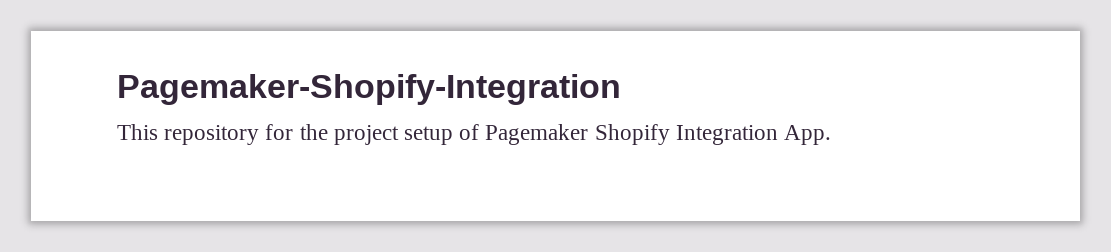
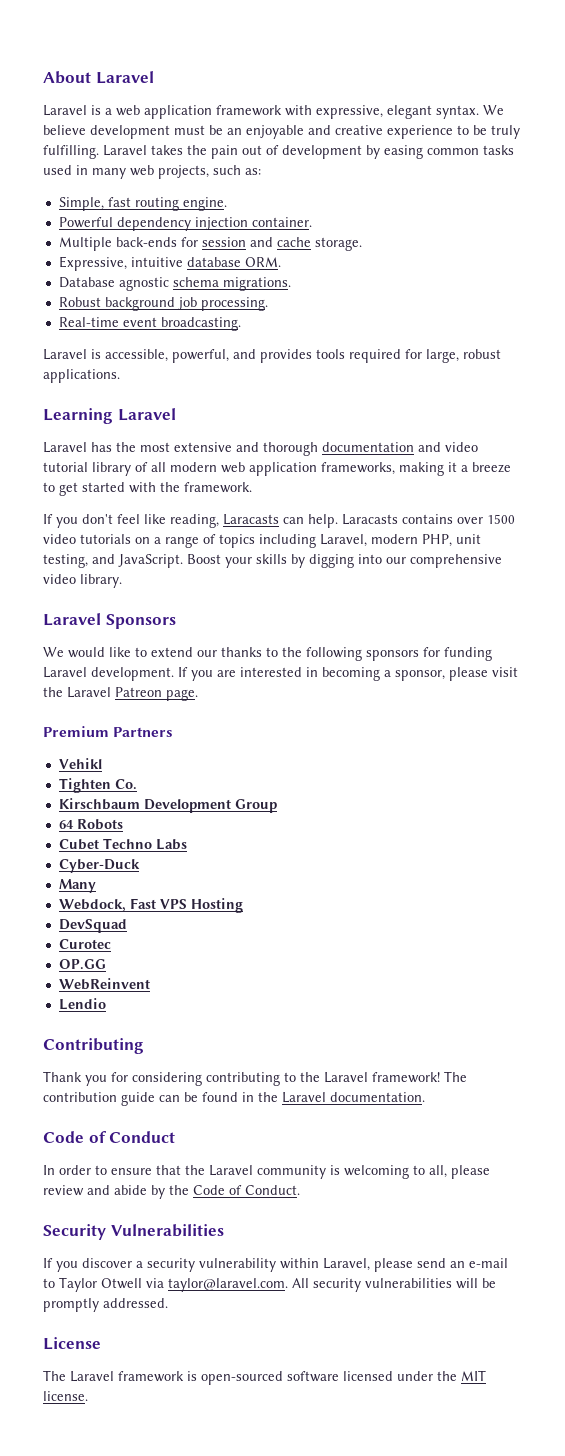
- Pagemaker-Shopify-Integration
- This repository for the project setup of Pagemaker Shopify Integration App.
+ About Laravel
+ Laravel is a web application framework with expressive, elegant syntax. We believe development must be an enjoyable and creative experience to be truly fulfilling. Laravel takes the pain out of development by easing common tasks used in many web projects, such as:
+ Simple, fast routing engine.
+ Powerful dependency injection container.
+ Multiple back-ends for session and cache storage.
+ Expressive, intuitive database ORM.
+ Database agnostic schema migrations.
+ Robust background job processing.
+ Real-time event broadcasting.
+ Laravel is accessible, powerful, and provides tools required for large, robust applications.
+ Learning Laravel
+ Laravel has the most extensive and thorough documentation and video tutorial library of all modern web application frameworks, making it a breeze to get started with the framework.
+ If you don't feel like reading, Laracasts can help. Laracasts contains over 1500 video tutorials on a range of topics including Laravel, modern PHP, unit testing, and JavaScript. Boost your skills by digging into our comprehensive video library.
+ Laravel Sponsors
+ We would like to extend our thanks to the following sponsors for funding Laravel development. If you are interested in becoming a sponsor, please visit the Laravel Patreon page.
+ Premium Partners
+ Vehikl
+ Tighten Co.
+ Kirschbaum Development Group
+ 64 Robots
+ Cubet Techno Labs
+ Cyber-Duck
+ Many
+ Webdock, Fast VPS Hosting
+ DevSquad
+ Curotec
+ OP.GG
+ WebReinvent
+ Lendio
+ Contributing
+ Thank you for considering contributing to the Laravel framework! The contribution guide can be found in the Laravel documentation.
+ Code of Conduct
+ In order to ensure that the Laravel community is welcoming to all, please review and abide by the Code of Conduct.
+ Security Vulnerabilities
+ If you discover a security vulnerability within Laravel, please send an e-mail to Taylor Otwell via taylor@laravel.com. All security vulnerabilities will be promptly addressed.
+ License
+ The Laravel framework is open-sourced software licensed under the MIT license.

